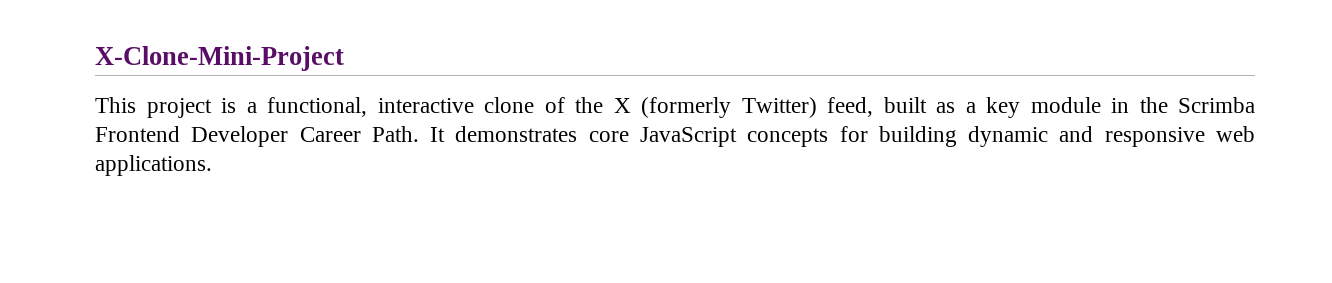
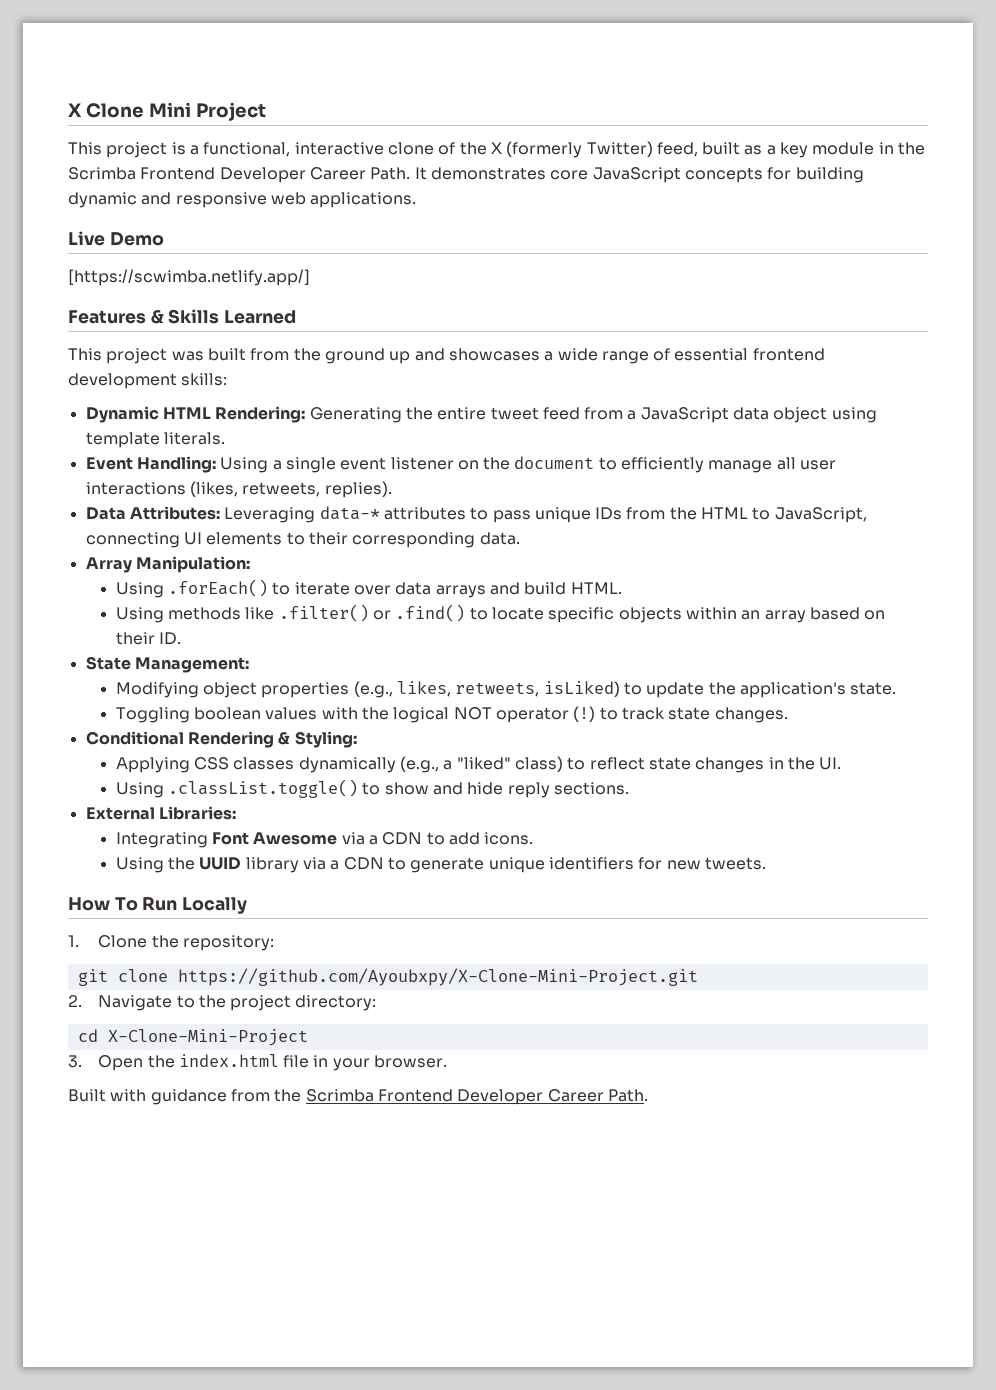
- X-Clone-Mini-Project
+ X Clone Mini Project
+ Live Demo
+ [https://scwimba.netlify.app/]
+ Features & Skills Learned
+ This project was built from the ground up and showcases a wide range of essential frontend development skills:
+ Dynamic HTML Rendering: Generating the entire tweet feed from a JavaScript data object using template literals.
+ Event Handling: Using a single event listener on the document to efficiently manage all user interactions (likes, retweets, replies).
+ Data Attributes: Leveraging data-* attributes to pass unique IDs from the HTML to JavaScript, connecting UI elements to their corresponding data.
+ Array Manipulation:
+ Using .forEach() to iterate over data arrays and build HTML.
+ Using methods like .filter() or .find() to locate specific objects within an array based on their ID.
+ State Management:
+ Modifying object properties (e.g., likes, retweets, isLiked) to update the application's state.
+ Toggling boolean values with the logical NOT operator (!) to track state changes.
+ Conditional Rendering & Styling:
+ Applying CSS classes dynamically (e.g., a "liked" class) to reflect state changes in the UI.
+ Using .classList.toggle() to show and hide reply sections.
+ External Libraries:
+ Integrating Font Awesome via a CDN to add icons.
+ Using the UUID library via a CDN to generate unique identifiers for new tweets.
+ How To Run Locally
+ 1. Clone the repository:
+ git clone https://github.com/Ayoubxpy/X-Clone-Mini-Project.git
+ 2. Navigate to the project directory:
+ cd X-Clone-Mini-Project
+ 3. Open the index.html file in your browser.
+ Built with guidance from the Scrimba Frontend Developer Career Path.

